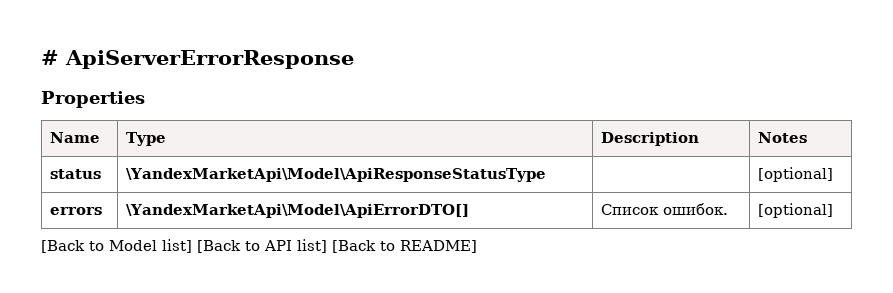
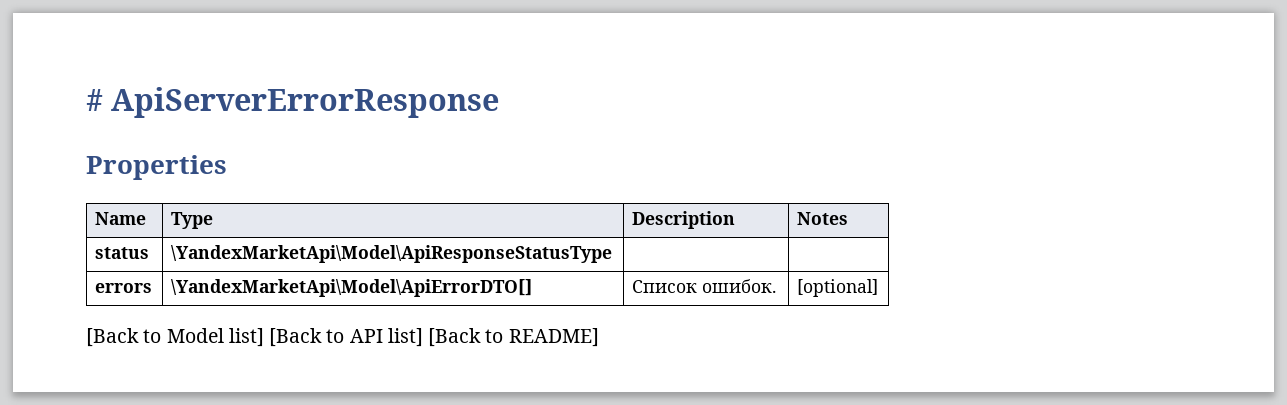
- status | \YandexMarketApi\Model\ApiResponseStatusType | | [optional]
+ status | \YandexMarketApi\Model\ApiResponseStatusType | |

